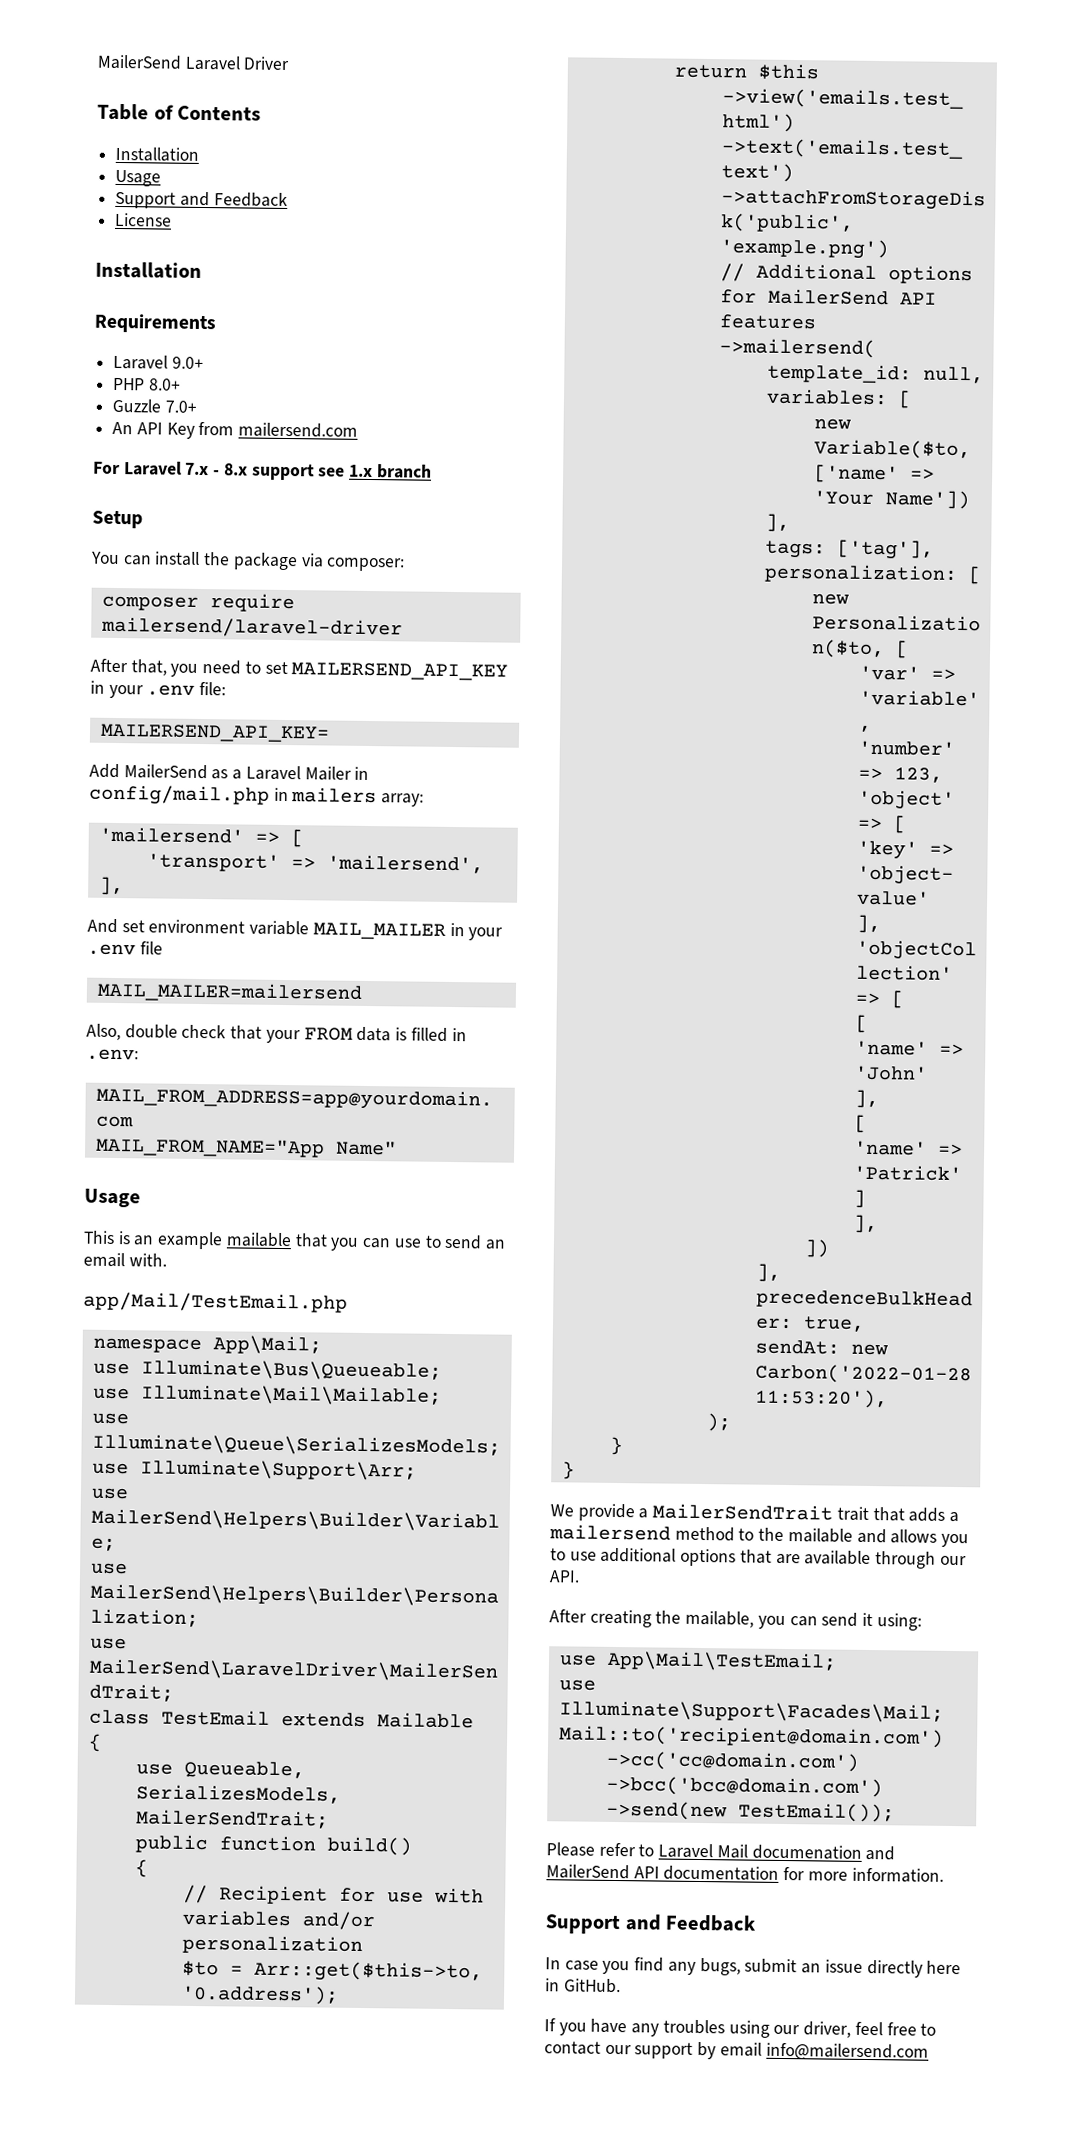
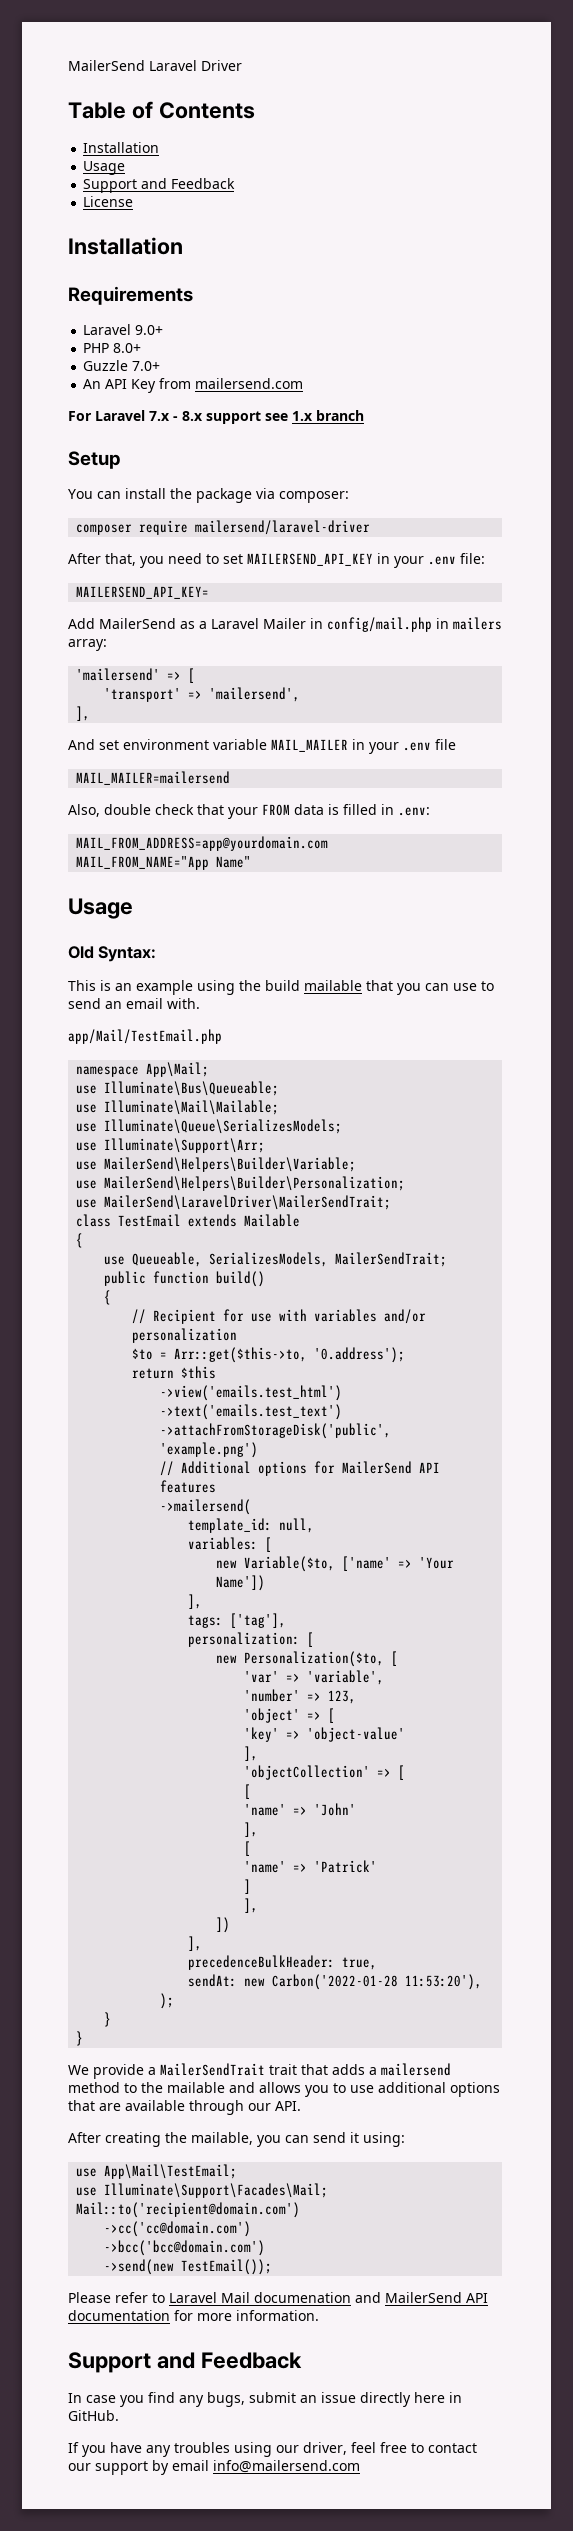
+ Old Syntax:
- This is an example mailable that you can use to send an email with.
+ This is an example using the build mailable that you can use to send an email with.

